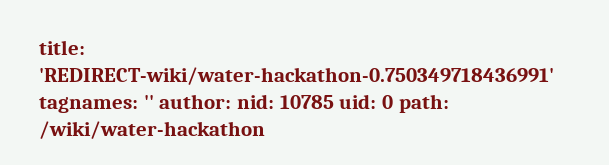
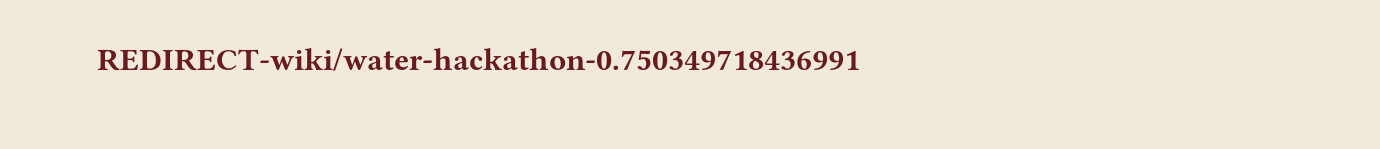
- title: 'REDIRECT-wiki/water-hackathon-0.750349718436991' tagnames: '' author: nid: 10785 uid: 0 path: /wiki/water-hackathon
+ REDIRECT-wiki/water-hackathon-0.750349718436991

